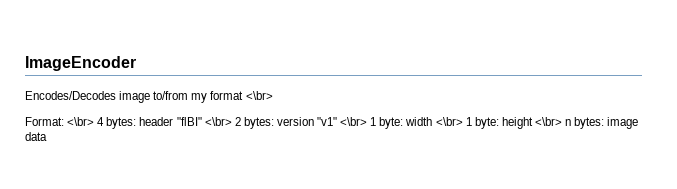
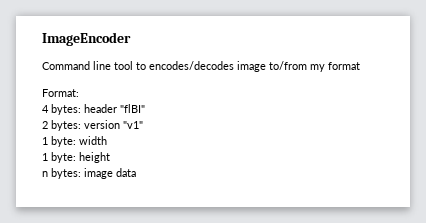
- Encodes/Decodes image to/from my format <\br>
+ Command line tool to encodes/decodes image to/from my format
- Format: <\br> 4 bytes: header "flBI" <\br> 2 bytes: version "v1" <\br> 1 byte: width <\br> 1 byte: height <\br> n bytes: image data
+ Format:
+ 4 bytes: header "flBI"
+ 2 bytes: version "v1"
+ 1 byte: width
+ 1 byte: height
+ n bytes: image data

